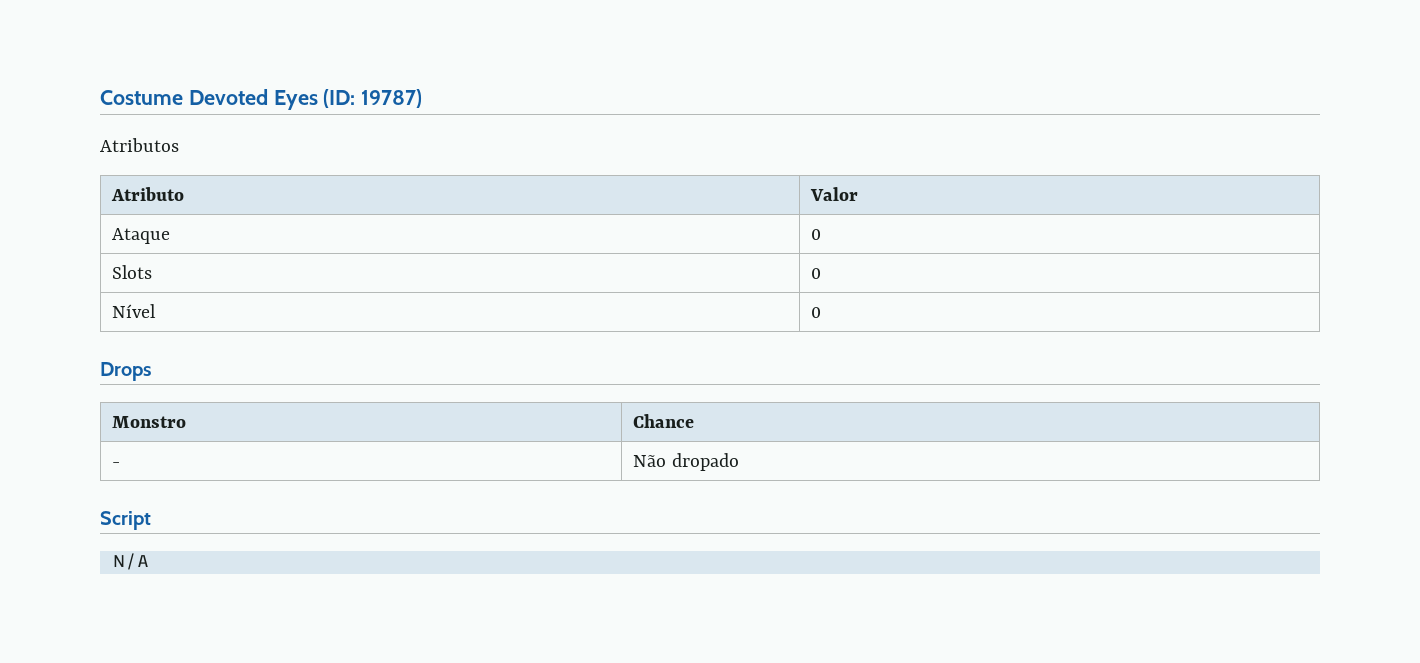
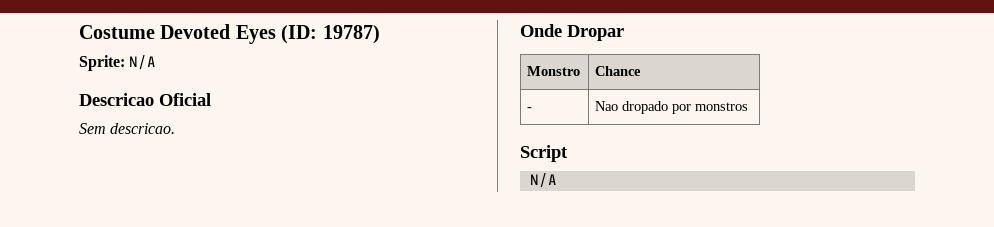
- Atributos
- Atributo | Valor
- Ataque | 0
- Slots | 0
- Nível | 0
- Drops
+ Sprite: N/A
+ Descricao Oficial
+ Sem descricao.
+ Onde Dropar
- - | Não dropado
+ - | Nao dropado por monstros

